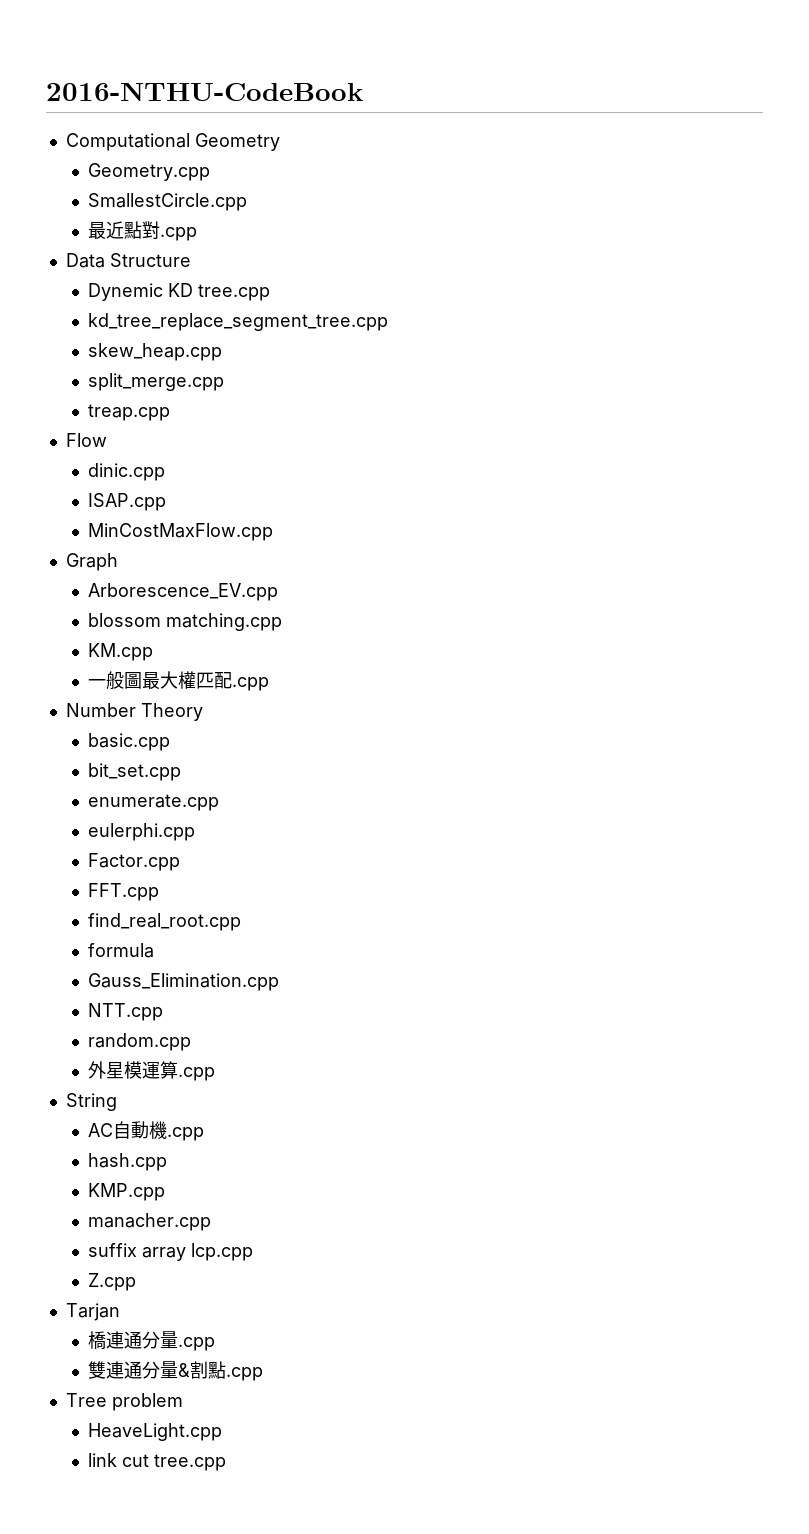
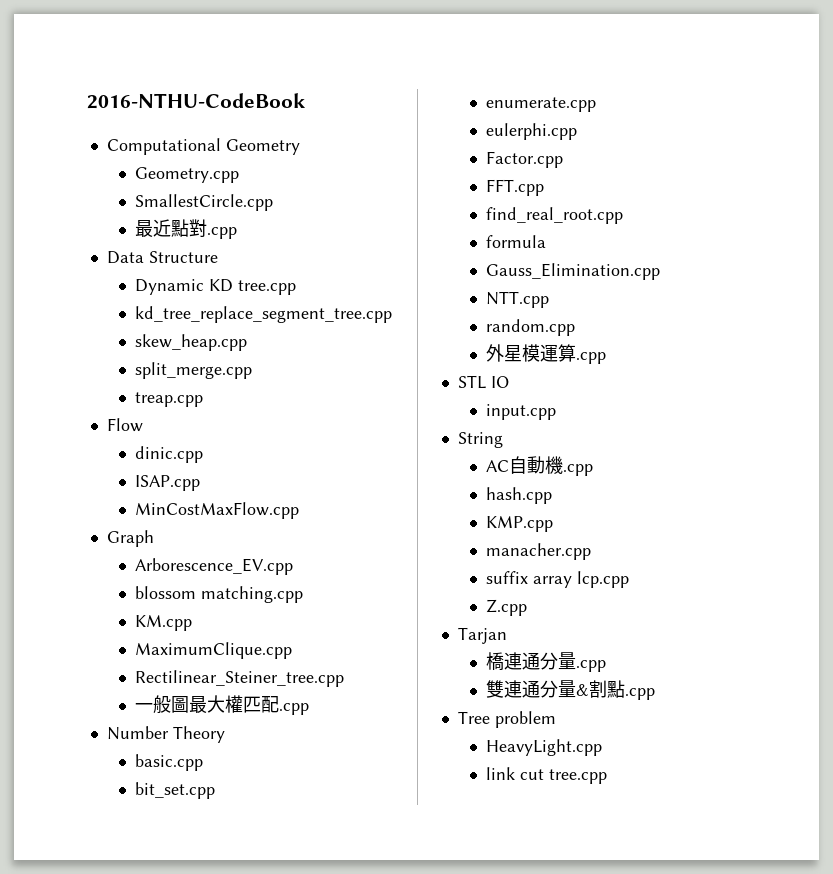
- Dynemic KD tree.cpp
+ Dynamic KD tree.cpp
+ MaximumClique.cpp
+ Rectilinear_Steiner_tree.cpp
+ STL IO
+ input.cpp
- HeaveLight.cpp
+ HeavyLight.cpp

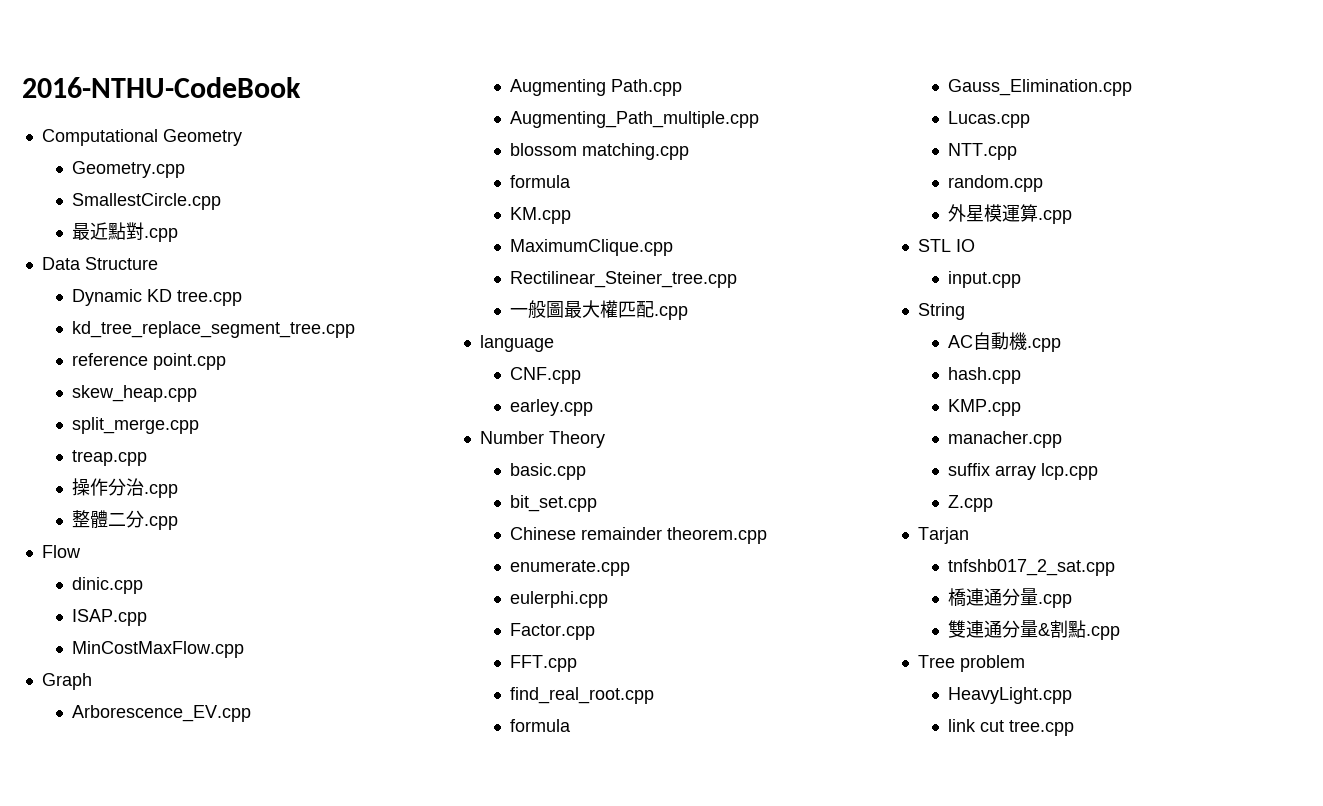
+ reference point.cpp
+ 操作分治.cpp
+ 整體二分.cpp
+ Augmenting Path.cpp
+ Augmenting_Path_multiple.cpp
  blossom matching.cpp
+ formula
+ language
+ CNF.cpp
+ earley.cpp
+ Chinese remainder theorem.cpp
+ Lucas.cpp
+ tnfshb017_2_sat.cpp

